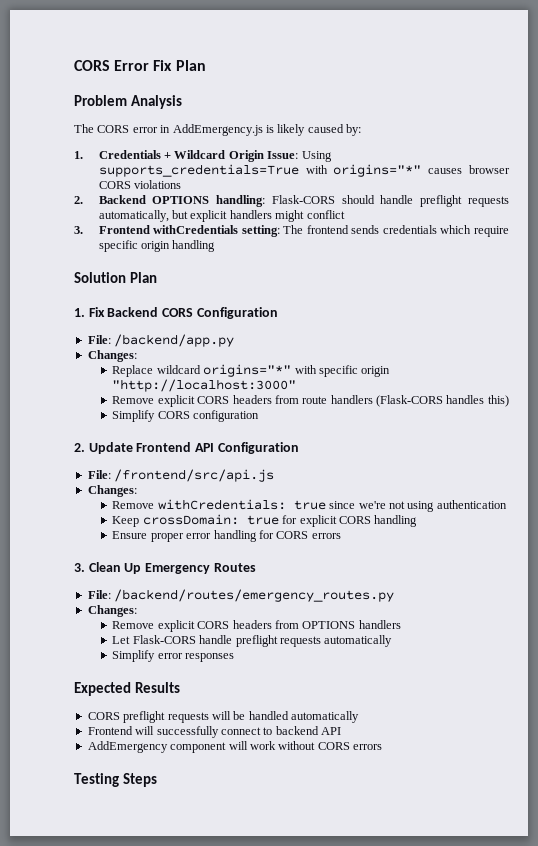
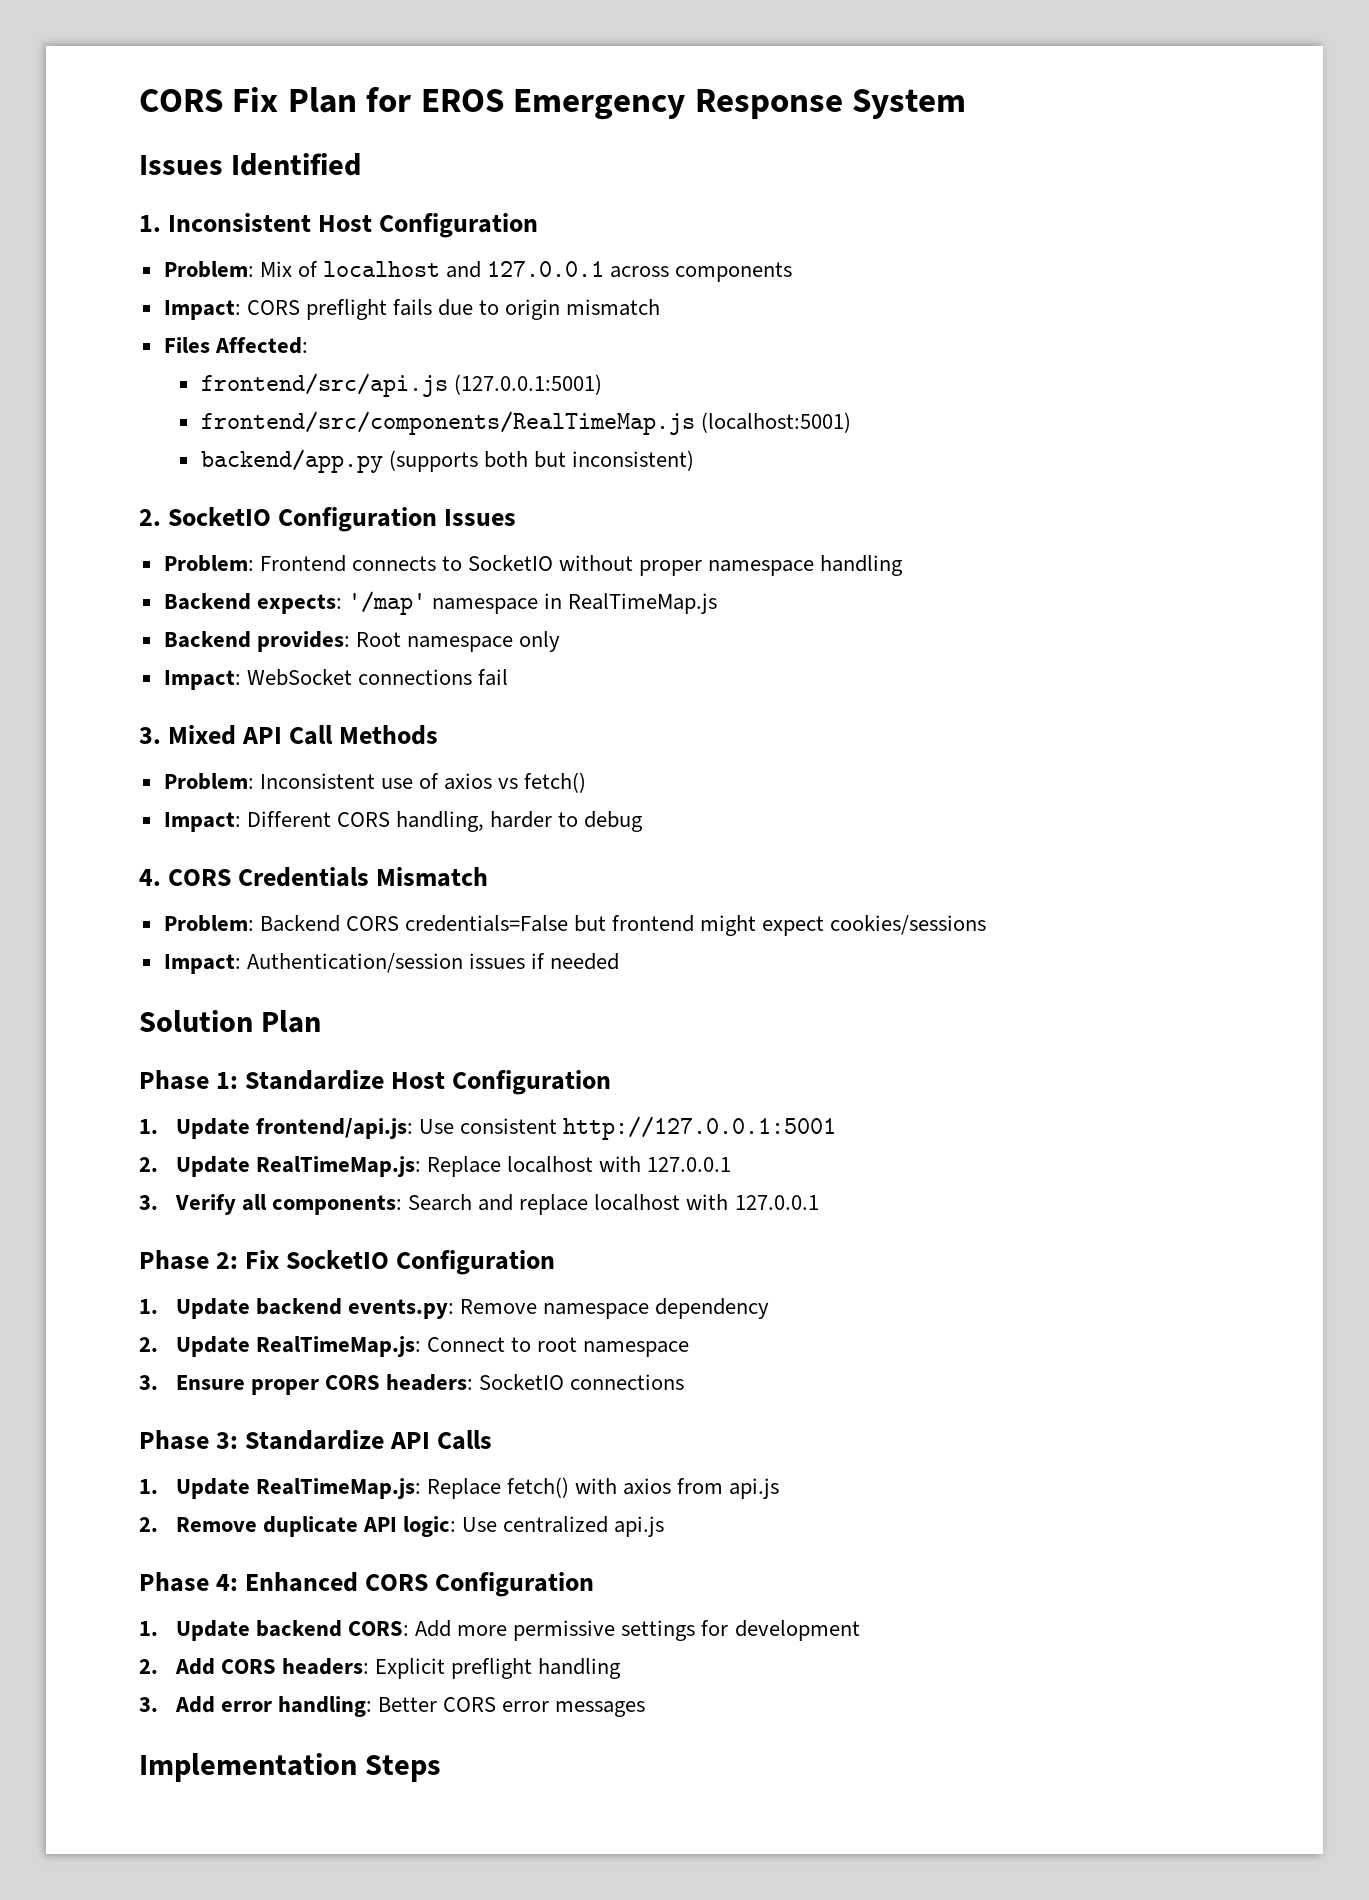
- CORS Error Fix Plan
- Problem Analysis
- The CORS error in AddEmergency.js is likely caused by:
- 1. Credentials + Wildcard Origin Issue: Using supports_credentials=True with origins="*" causes browser CORS violations
- 2. Backend OPTIONS handling: Flask-CORS should handle preflight requests automatically, but explicit handlers might conflict
- 3. Frontend withCredentials setting: The frontend sends credentials which require specific origin handling
+ CORS Fix Plan for EROS Emergency Response System
+ Issues Identified
+ 1. Inconsistent Host Configuration
+ Problem: Mix of localhost and 127.0.0.1 across components
+ Impact: CORS preflight fails due to origin mismatch
+ Files Affected:
+ frontend/src/api.js (127.0.0.1:5001)
+ frontend/src/components/RealTimeMap.js (localhost:5001)
+ backend/app.py (supports both but inconsistent)
+ 2. SocketIO Configuration Issues
+ Problem: Frontend connects to SocketIO without proper namespace handling
+ Backend expects: '/map' namespace in RealTimeMap.js
+ Backend provides: Root namespace only
+ Impact: WebSocket connections fail
+ 3. Mixed API Call Methods
+ Problem: Inconsistent use of axios vs fetch()
+ Impact: Different CORS handling, harder to debug
+ 4. CORS Credentials Mismatch
+ Problem: Backend CORS credentials=False but frontend might expect cookies/sessions
+ Impact: Authentication/session issues if needed
  Solution Plan
- 1. Fix Backend CORS Configuration
- File: /backend/app.py
- Changes:
- Replace wildcard origins="*" with specific origin "http://localhost:3000"
- Remove explicit CORS headers from route handlers (Flask-CORS handles this)
- Simplify CORS configuration
- 2. Update Frontend API Configuration
- File: /frontend/src/api.js
- Changes:
- Remove withCredentials: true since we're not using authentication
- Keep crossDomain: true for explicit CORS handling
- Ensure proper error handling for CORS errors
- 3. Clean Up Emergency Routes
- File: /backend/routes/emergency_routes.py
- Changes:
- Remove explicit CORS headers from OPTIONS handlers
- Let Flask-CORS handle preflight requests automatically
- Simplify error responses
- Expected Results
- CORS preflight requests will be handled automatically
- Frontend will successfully connect to backend API
- AddEmergency component will work without CORS errors
- Testing Steps
+ Phase 1: Standardize Host Configuration
+ 1. Update frontend/api.js: Use consistent http://127.0.0.1:5001
+ 2. Update RealTimeMap.js: Replace localhost with 127.0.0.1
+ 3. Verify all components: Search and replace localhost with 127.0.0.1
+ Phase 2: Fix SocketIO Configuration
+ 1. Update backend events.py: Remove namespace dependency
+ 2. Update RealTimeMap.js: Connect to root namespace
+ 3. Ensure proper CORS headers: SocketIO connections
+ Phase 3: Standardize API Calls
+ 1. Update RealTimeMap.js: Replace fetch() with axios from api.js
+ 2. Remove duplicate API logic: Use centralized api.js
+ Phase 4: Enhanced CORS Configuration
+ 1. Update backend CORS: Add more permissive settings for development
+ 2. Add CORS headers: Explicit preflight handling
+ 3. Add error handling: Better CORS error messages
+ Implementation Steps

